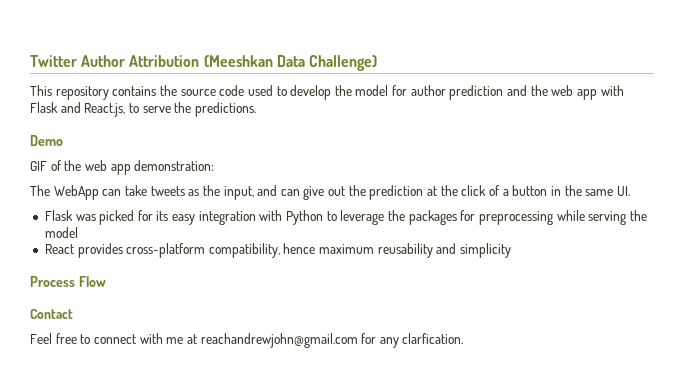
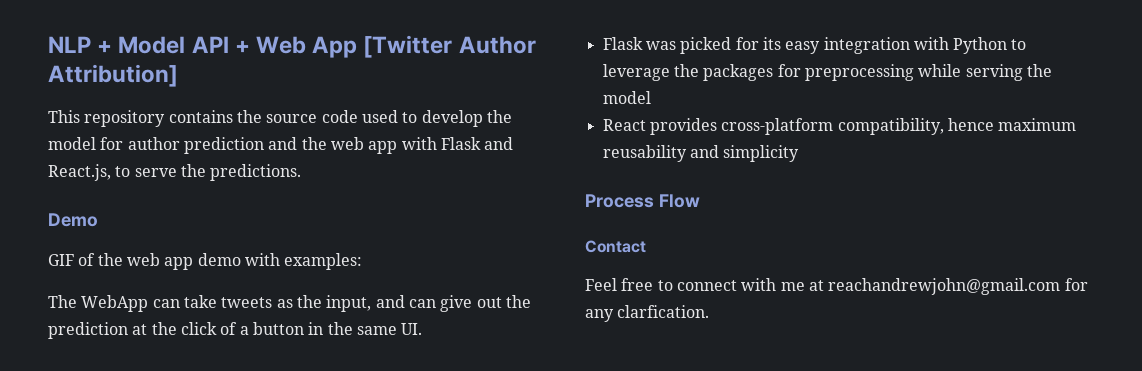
- Twitter Author Attribution (Meeshkan Data Challenge)
+ NLP + Model API + Web App [Twitter Author Attribution]
- GIF of the web app demonstration:
+ GIF of the web app demo with examples:

